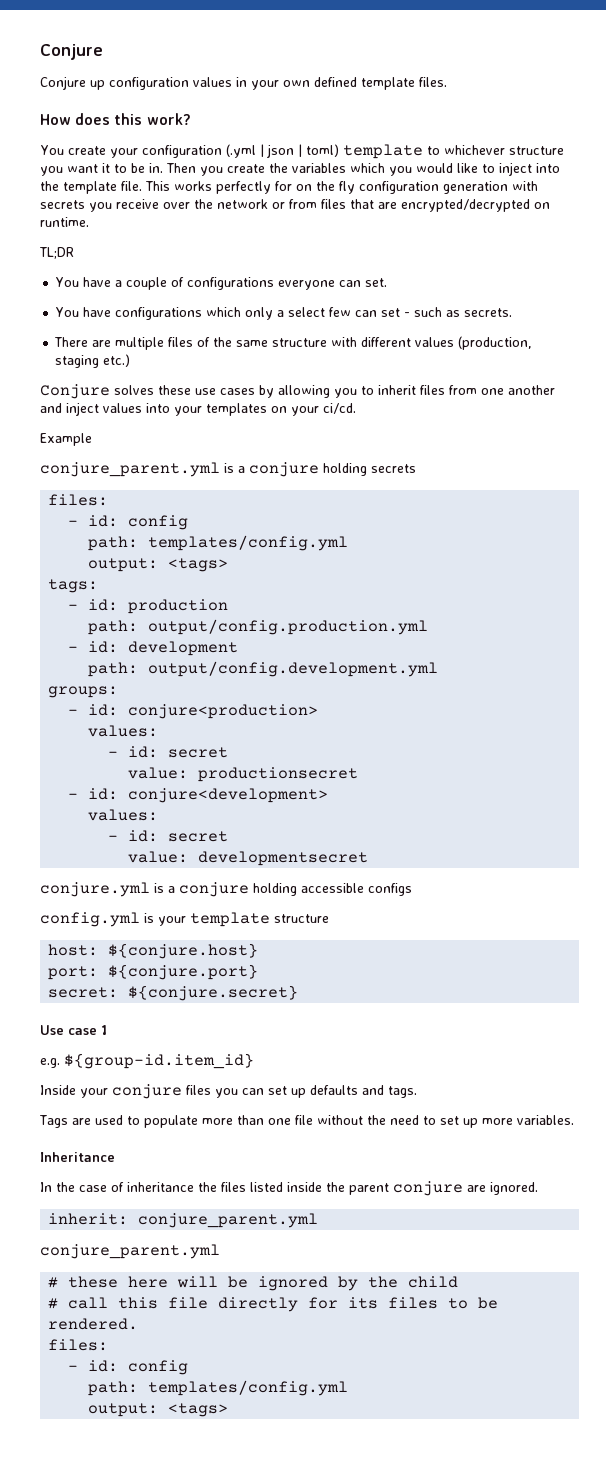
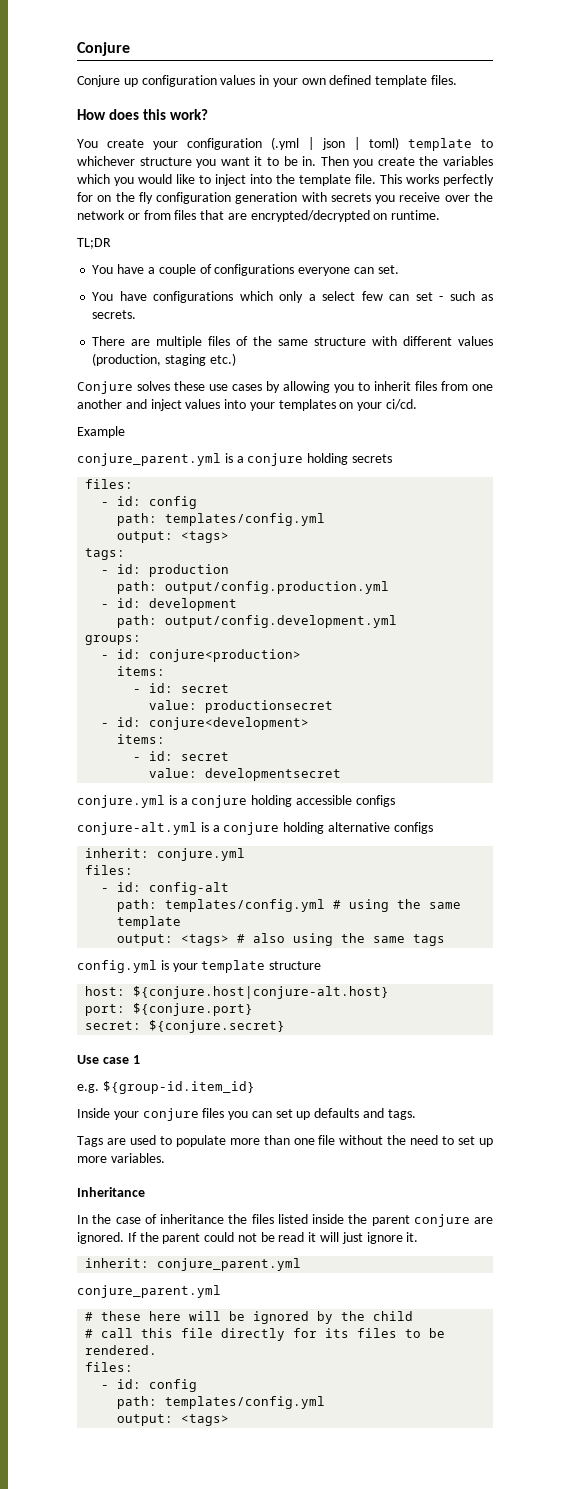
  - id: conjure<production>
- values:
+ items:
  - id: conjure<development>
- values:
+ items:
+ conjure-alt.yml is a conjure holding alternative configs
+ inherit: conjure.yml
+ files:
+ - id: config-alt
+ path: templates/config.yml # using the same template
+ output: <tags> # also using the same tags
- host: ${conjure.host}
+ host: ${conjure.host|conjure-alt.host}
+ If the parent could not be read it will just ignore it.

